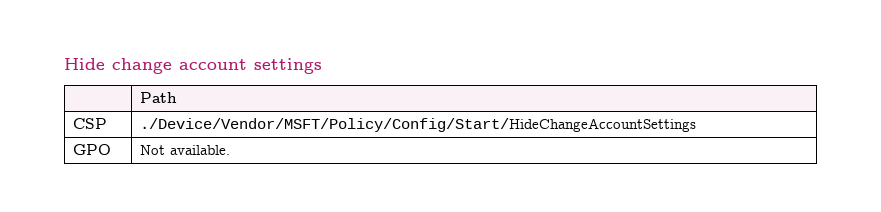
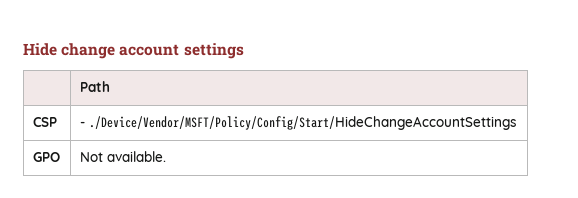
- CSP | ./Device/Vendor/MSFT/Policy/Config/Start/HideChangeAccountSettings
+ CSP | - ./Device/Vendor/MSFT/Policy/Config/Start/HideChangeAccountSettings

